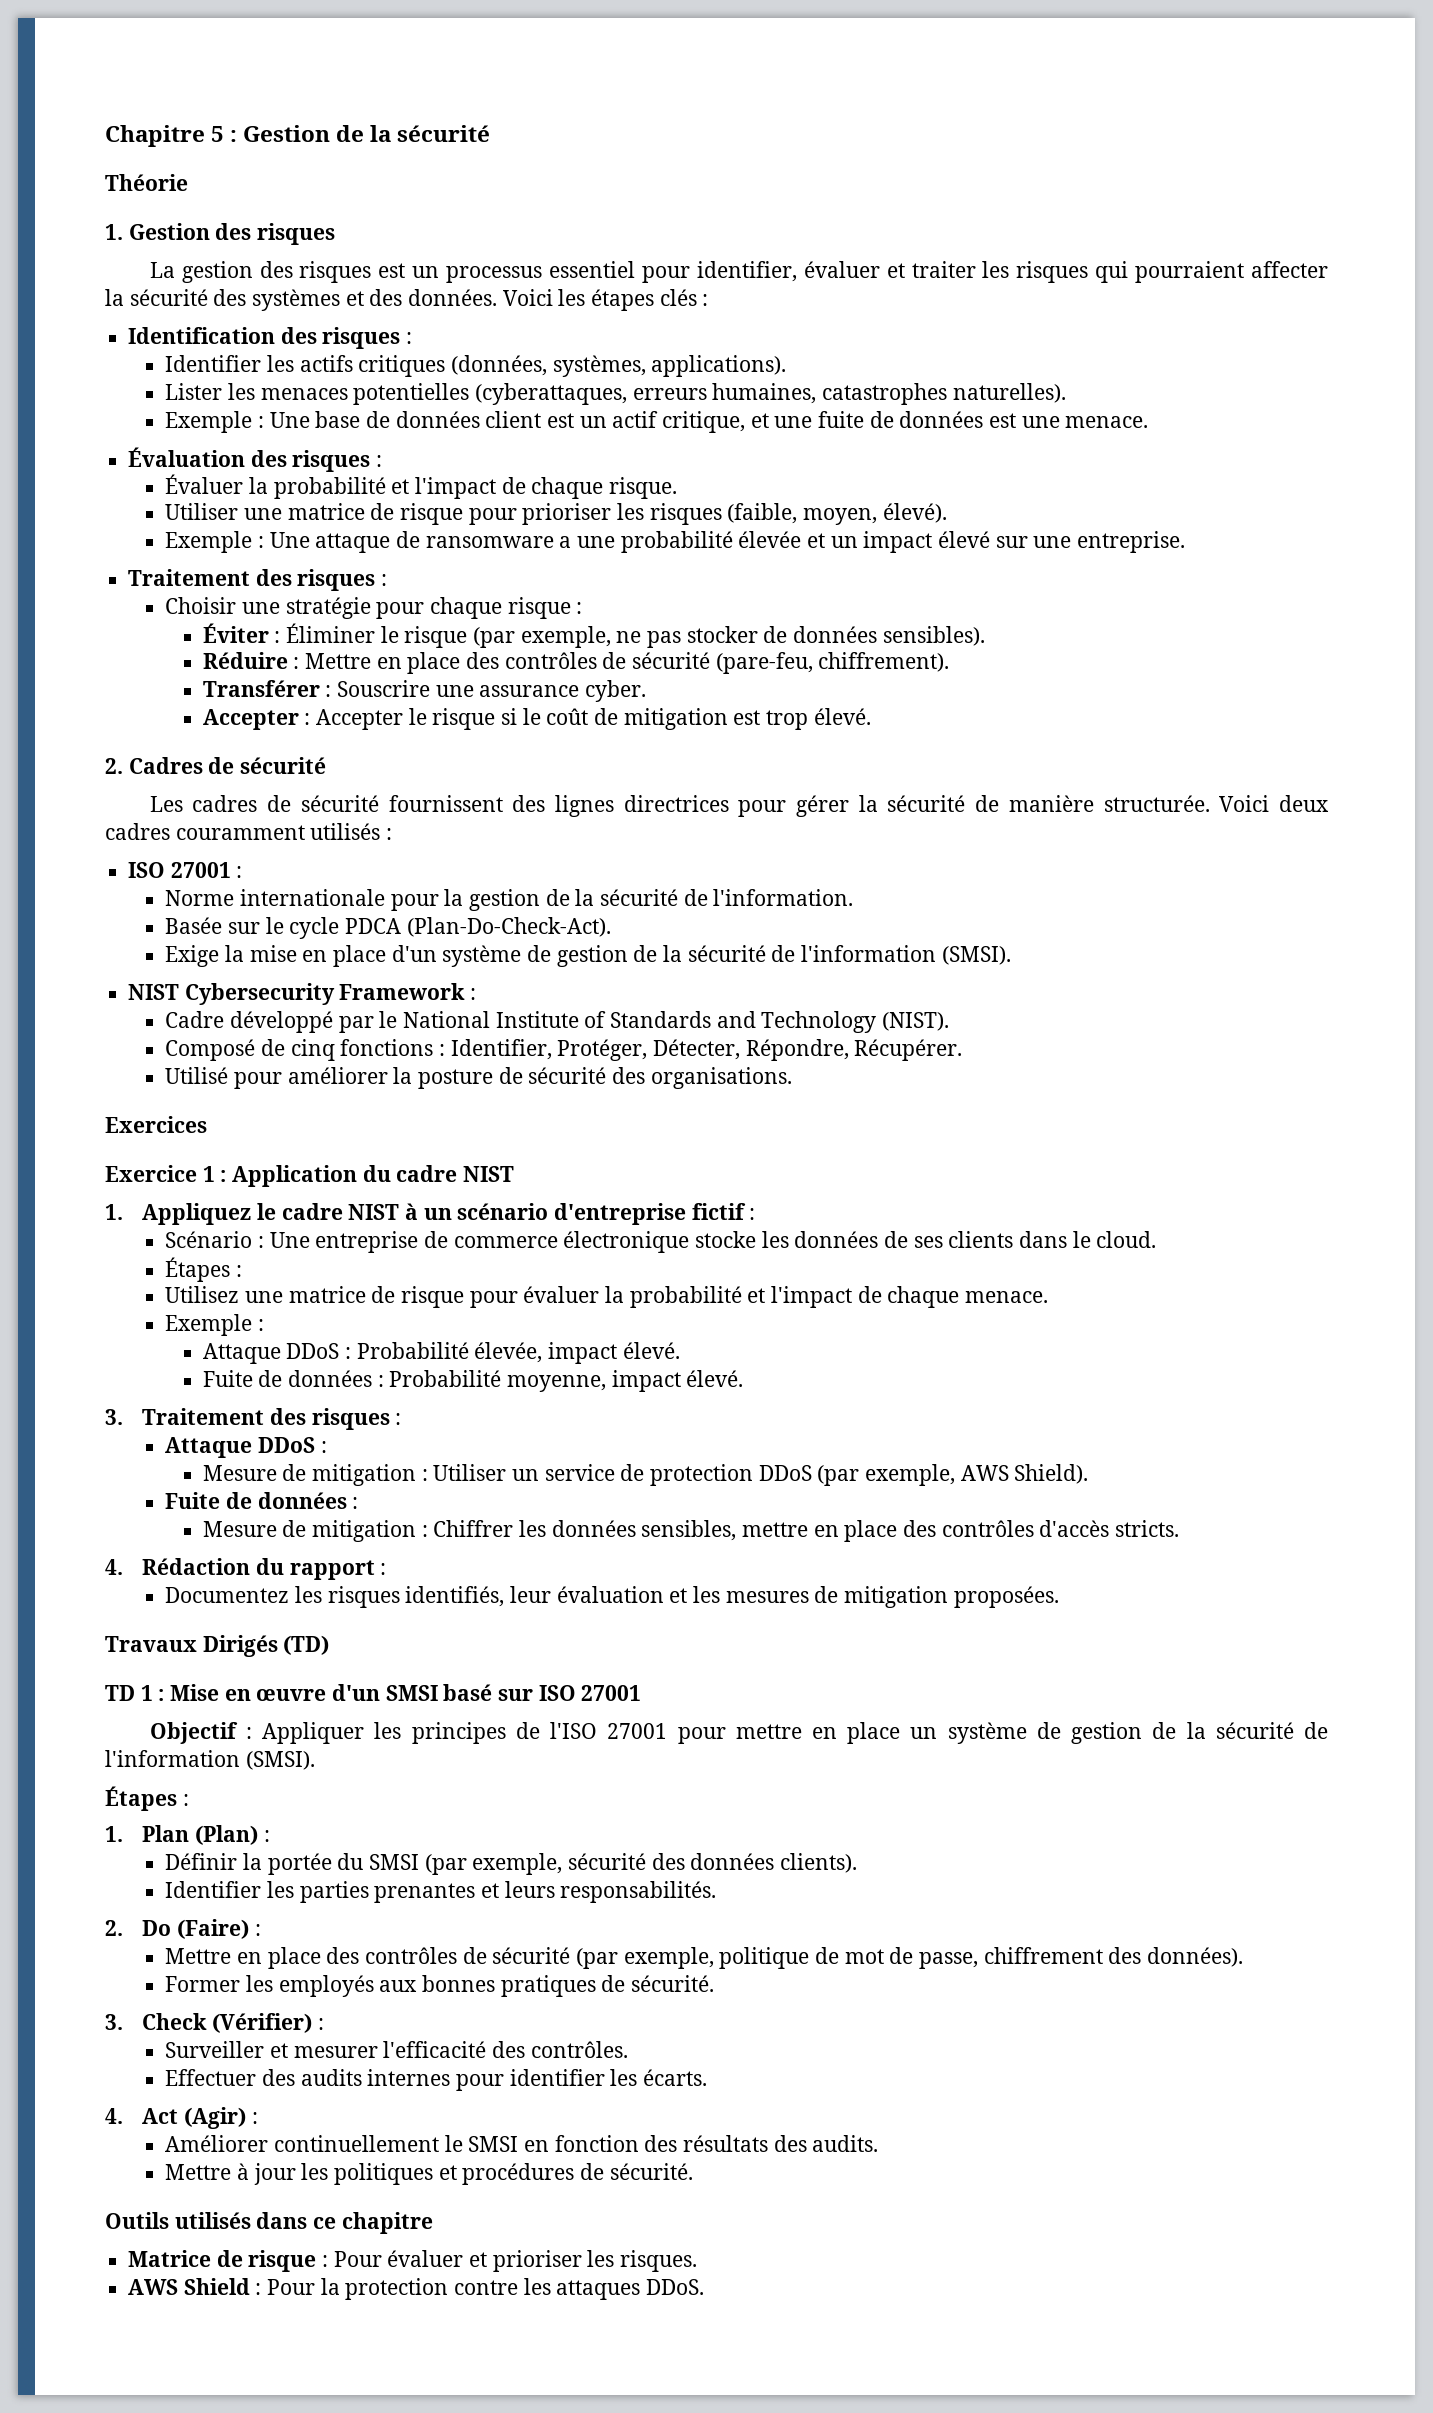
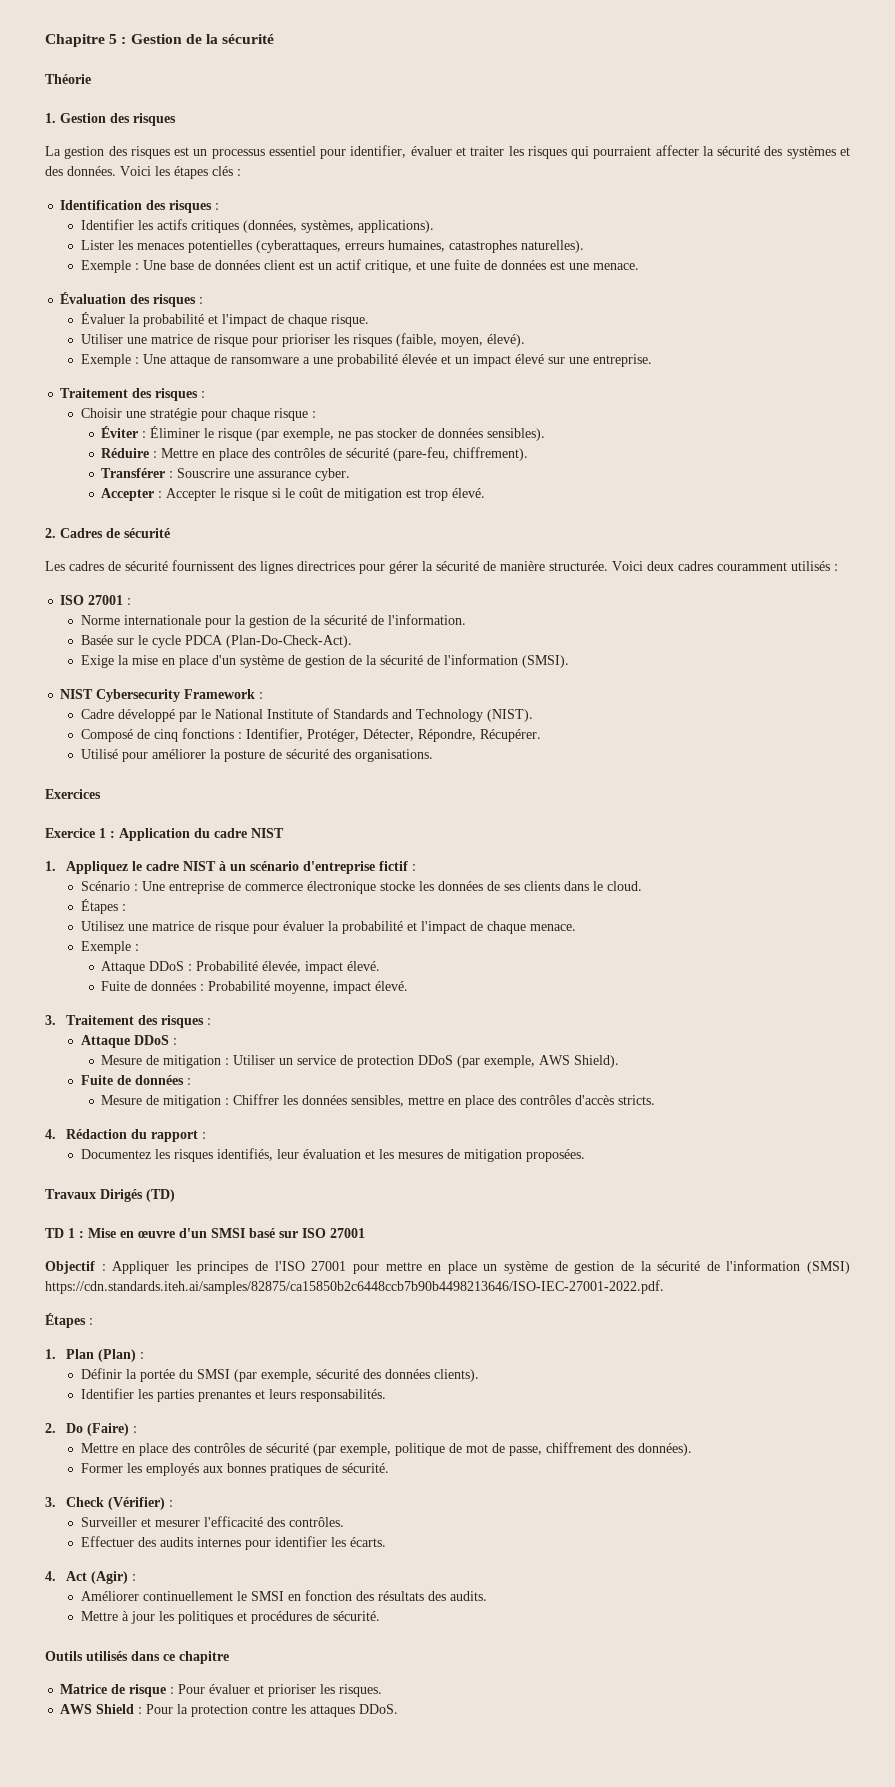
- Objectif : Appliquer les principes de l'ISO 27001 pour mettre en place un système de gestion de la sécurité de l'information (SMSI).
+ Objectif : Appliquer les principes de l'ISO 27001 pour mettre en place un système de gestion de la sécurité de l'information (SMSI) https://cdn.standards.iteh.ai/samples/82875/ca15850b2c6448ccb7b90b4498213646/ISO-IEC-27001-2022.pdf.

